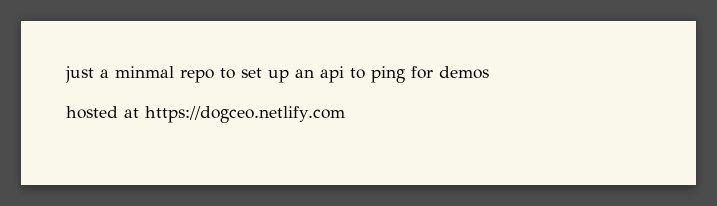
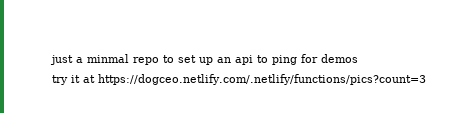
- hosted at https://dogceo.netlify.com
+ try it at https://dogceo.netlify.com/.netlify/functions/pics?count=3

